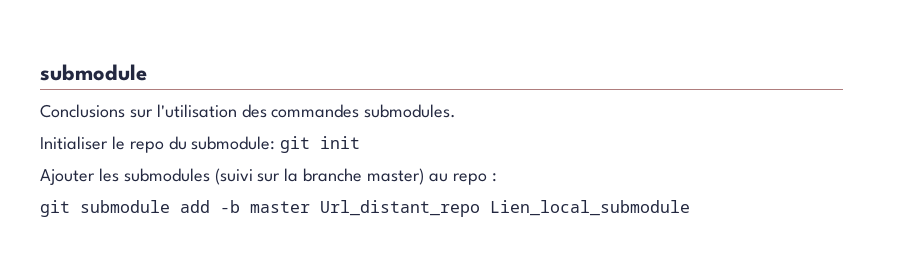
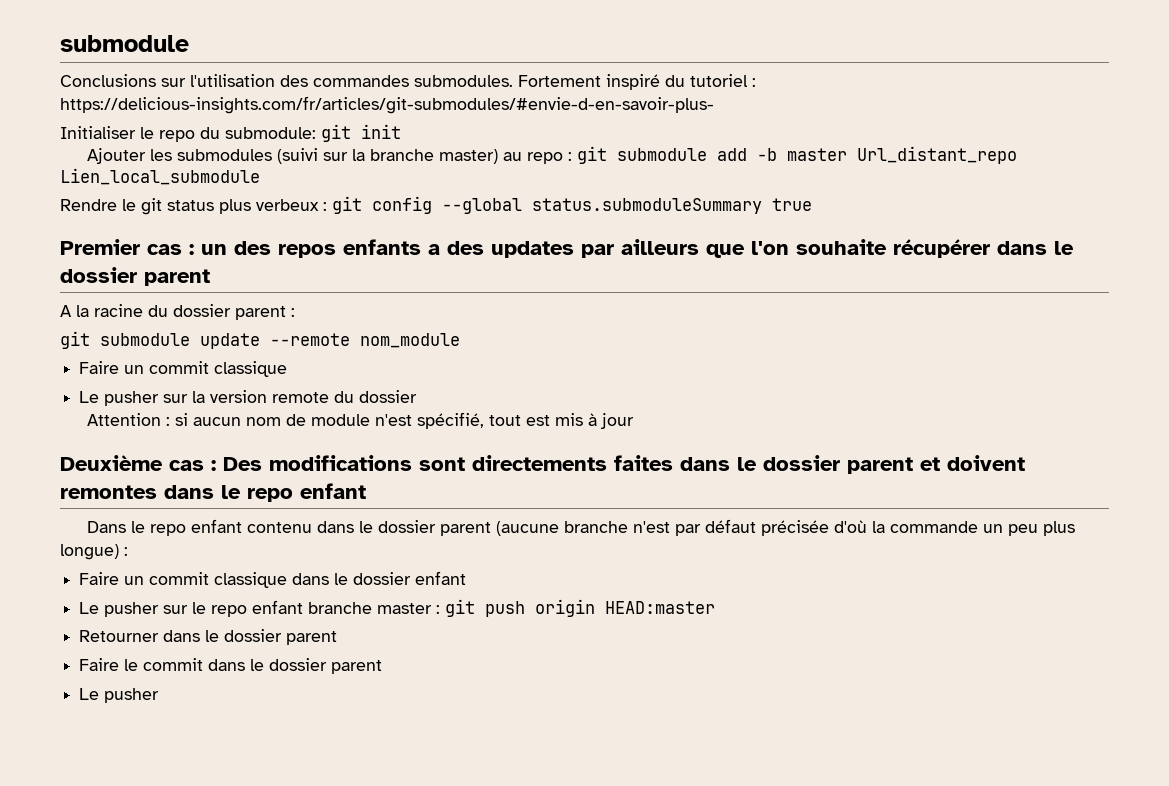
+ Fortement inspiré du tutoriel : https://delicious-insights.com/fr/articles/git-submodules/#envie-d-en-savoir-plus-
- Ajouter les submodules (suivi sur la branche master) au repo :
- git submodule add -b master Url_distant_repo Lien_local_submodule
+ Ajouter les submodules (suivi sur la branche master) au repo : git submodule add -b master Url_distant_repo Lien_local_submodule
+ Rendre le git status plus verbeux : git config --global status.submoduleSummary true
+ Premier cas : un des repos enfants a des updates par ailleurs que l'on souhaite récupérer dans le dossier parent
+ A la racine du dossier parent :
+ git submodule update --remote nom_module
+ Faire un commit classique
+ Le pusher sur la version remote du dossier
+ Attention : si aucun nom de module n'est spécifié, tout est mis à jour
+ Deuxième cas : Des modifications sont directements faites dans le dossier parent et doivent remontes dans le repo enfant
+ Dans le repo enfant contenu dans le dossier parent (aucune branche n'est par défaut précisée d'où la commande un peu plus longue) :
+ Faire un commit classique dans le dossier enfant
+ Le pusher sur le repo enfant branche master : git push origin HEAD:master
+ Retourner dans le dossier parent
+ Faire le commit dans le dossier parent
+ Le pusher

